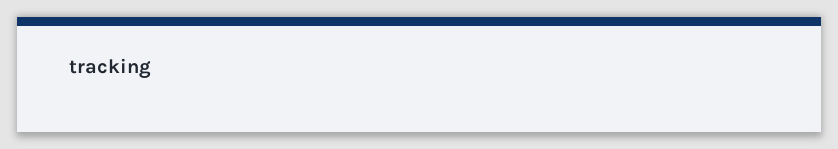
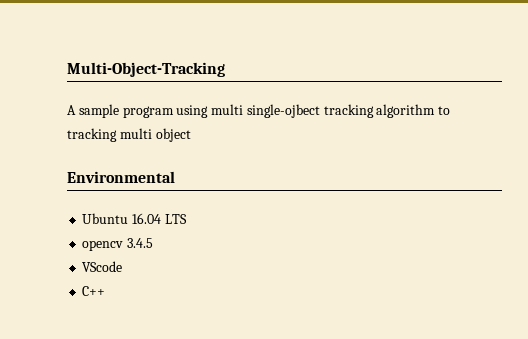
- tracking
+ Multi-Object-Tracking
+ A sample program using multi single-ojbect tracking algorithm to tracking multi object
+ Environmental
+ Ubuntu 16.04 LTS
+ opencv 3.4.5
+ VScode
+ C++

